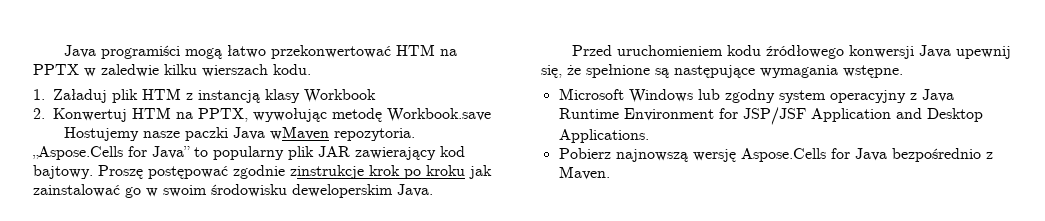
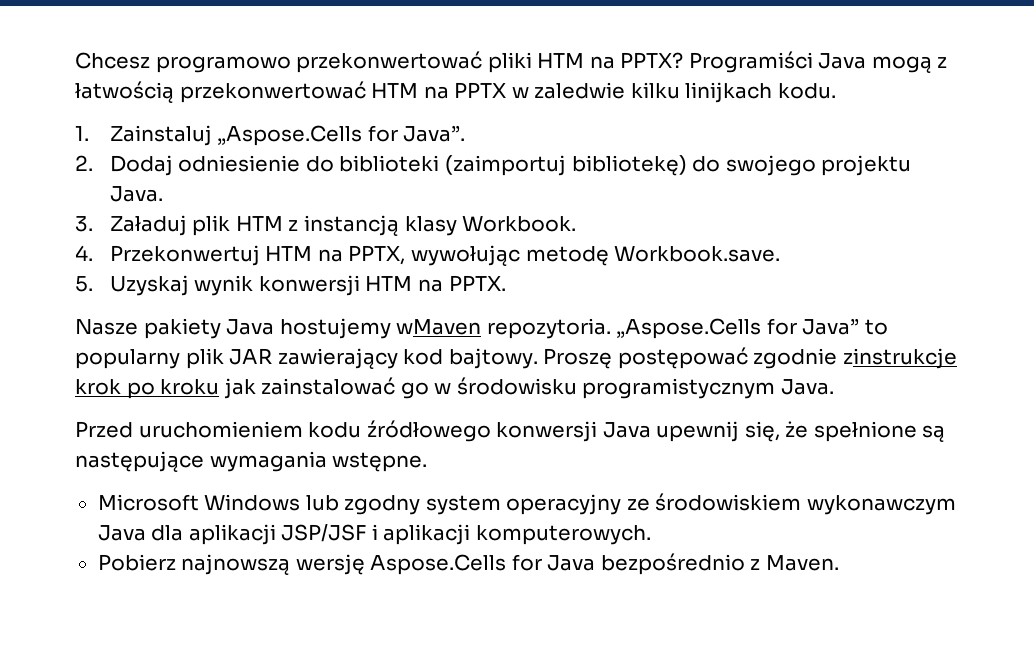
- Java programiści mogą łatwo przekonwertować HTM na PPTX w zaledwie kilku wierszach kodu.
+ Chcesz programowo przekonwertować pliki HTM na PPTX? Programiści Java mogą z łatwością przekonwertować HTM na PPTX w zaledwie kilku linijkach kodu.
- 1. Załaduj plik HTM z instancją klasy Workbook
- 2. Konwertuj HTM na PPTX, wywołując metodę Workbook.save
- Hostujemy nasze paczki Java wMaven repozytoria.
+ 1. Zainstaluj „Aspose.Cells for Java”.
+ 2. Dodaj odniesienie do biblioteki (zaimportuj bibliotekę) do swojego projektu Java.
+ 3. Załaduj plik HTM z instancją klasy Workbook.
+ 4. Przekonwertuj HTM na PPTX, wywołując metodę Workbook.save.
+ 5. Uzyskaj wynik konwersji HTM na PPTX.
+ Nasze pakiety Java hostujemy wMaven repozytoria.
- Proszę postępować zgodnie zinstrukcje krok po kroku jak zainstalować go w swoim środowisku deweloperskim Java.
+ Proszę postępować zgodnie zinstrukcje krok po kroku jak zainstalować go w środowisku programistycznym Java.
- Microsoft Windows lub zgodny system operacyjny z Java Runtime Environment for JSP/JSF Application and Desktop Applications.
+ Microsoft Windows lub zgodny system operacyjny ze środowiskiem wykonawczym Java dla aplikacji JSP/JSF i aplikacji komputerowych.

